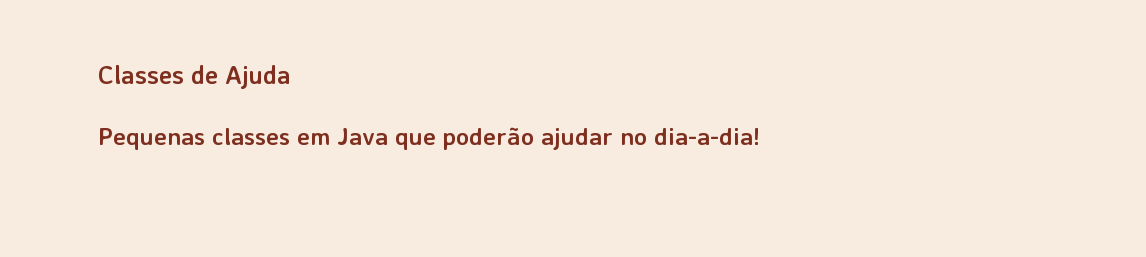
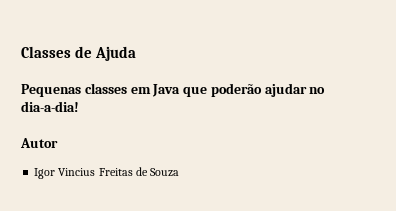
+ Autor
+ Igor Vincius Freitas de Souza

